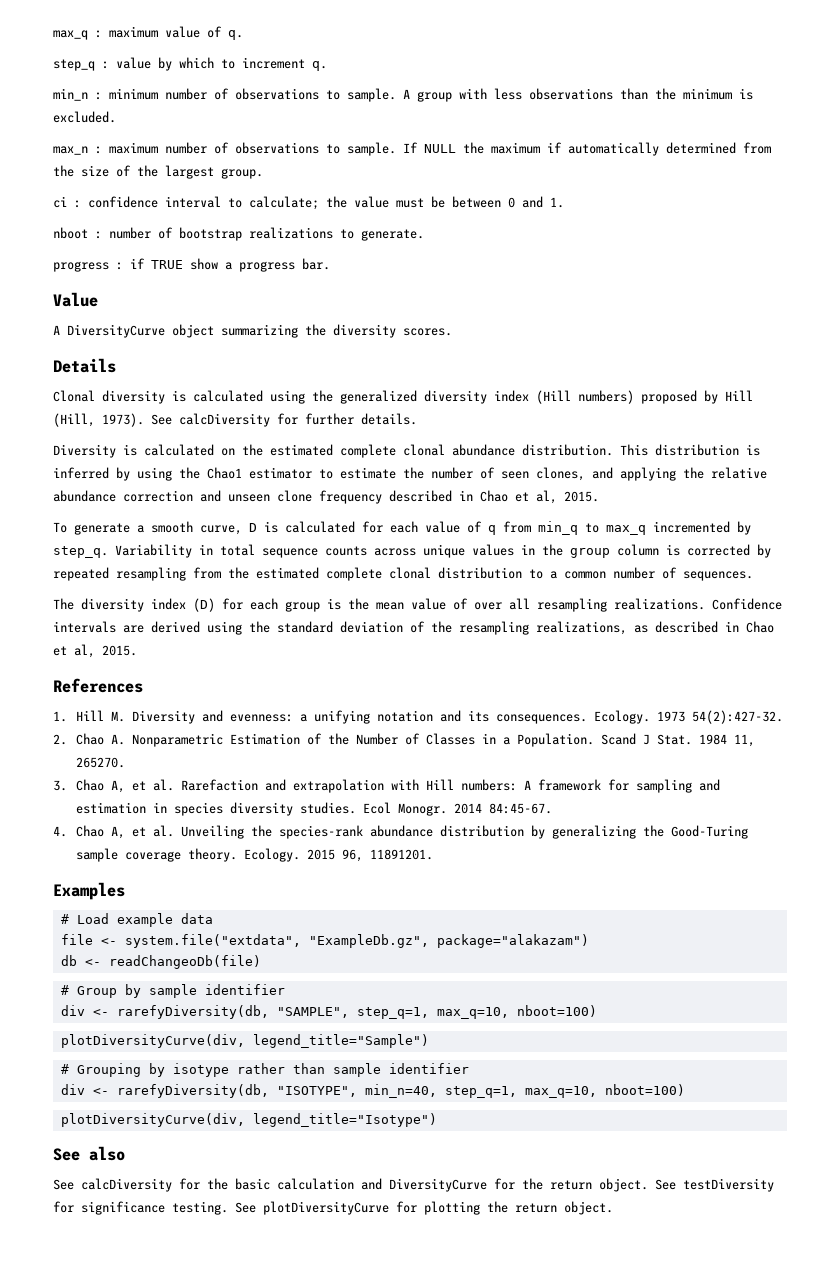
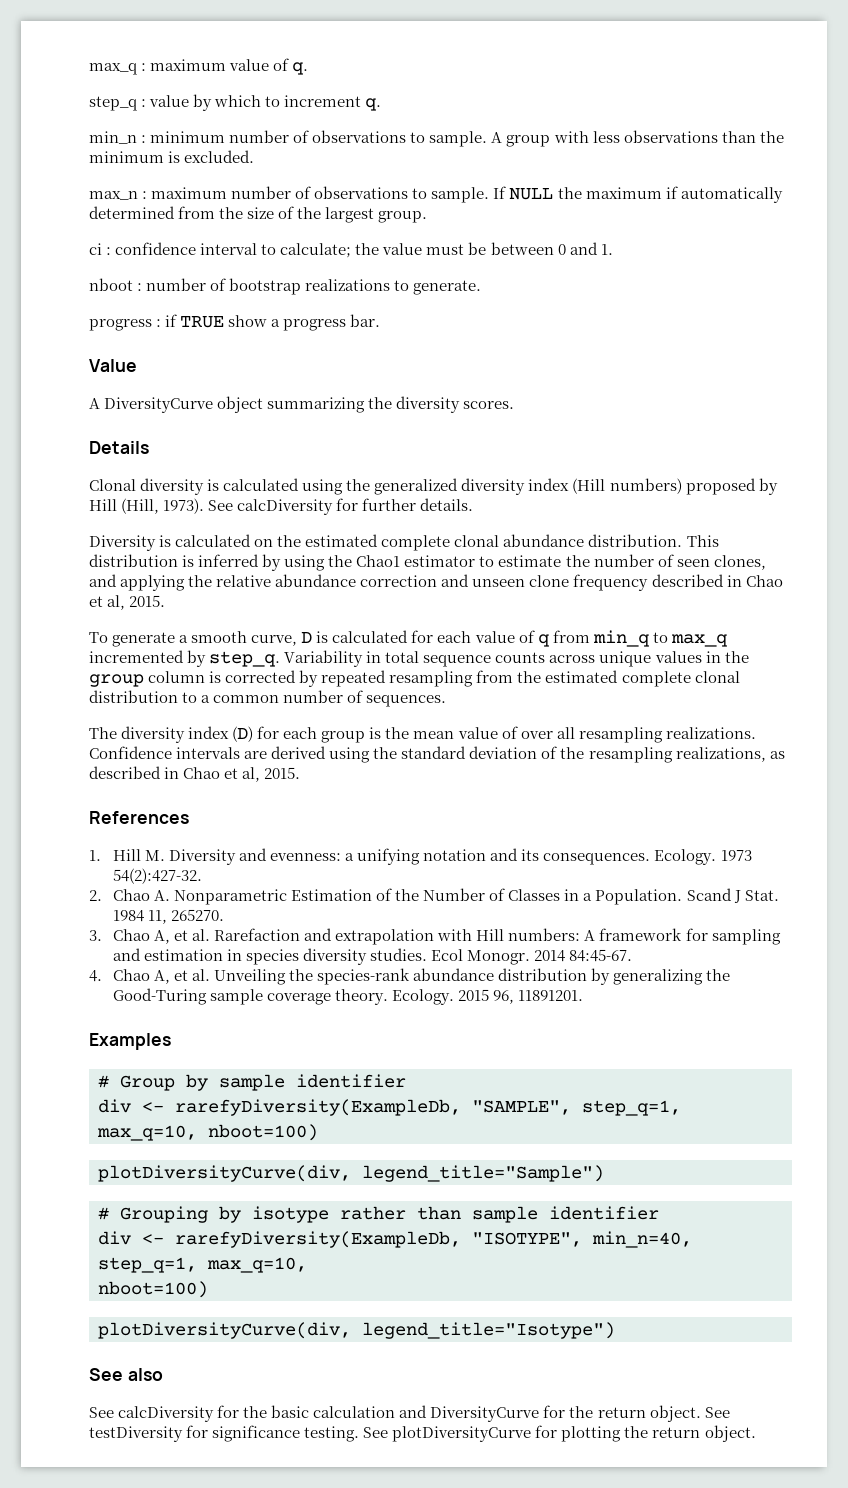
- # Load example data
- file <- system.file("extdata", "ExampleDb.gz", package="alakazam")
- db <- readChangeoDb(file)
- div <- rarefyDiversity(db, "SAMPLE", step_q=1, max_q=10, nboot=100)
+ div <- rarefyDiversity(ExampleDb, "SAMPLE", step_q=1, max_q=10, nboot=100)
- div <- rarefyDiversity(db, "ISOTYPE", min_n=40, step_q=1, max_q=10, nboot=100)
+ div <- rarefyDiversity(ExampleDb, "ISOTYPE", min_n=40, step_q=1, max_q=10,
+ nboot=100)

